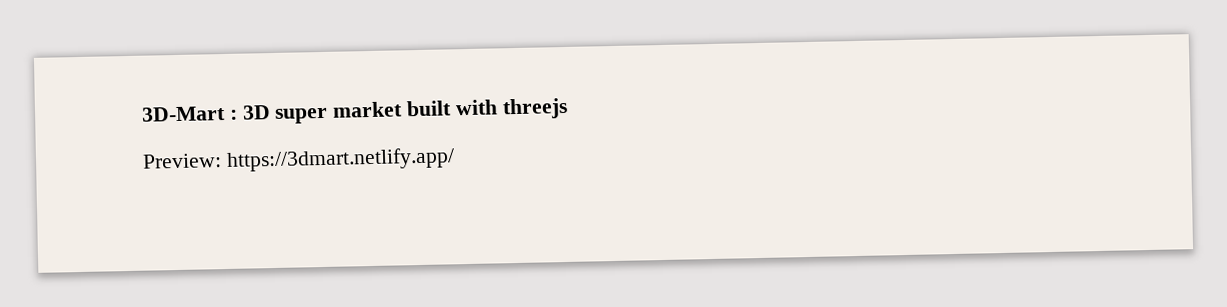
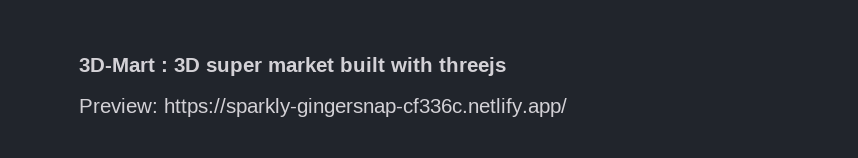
- Preview: https://3dmart.netlify.app/
+ Preview: https://sparkly-gingersnap-cf336c.netlify.app/

